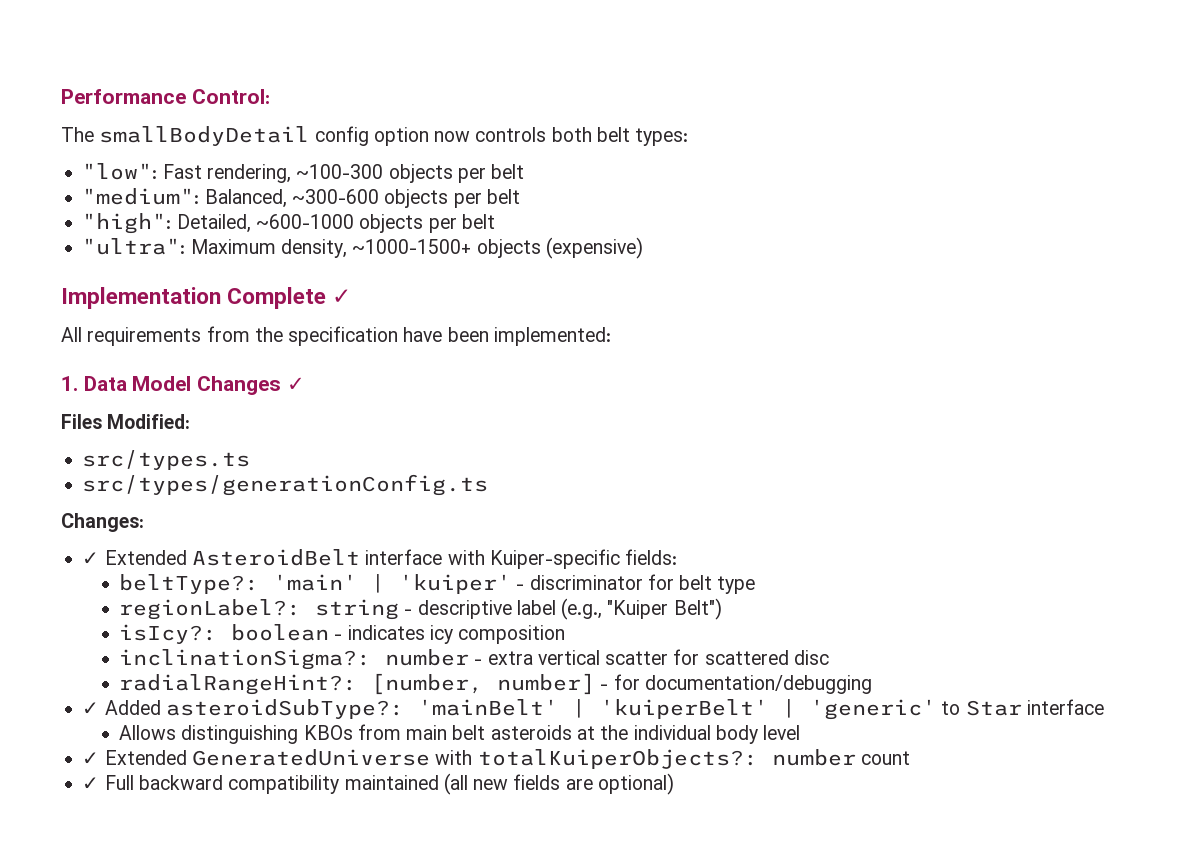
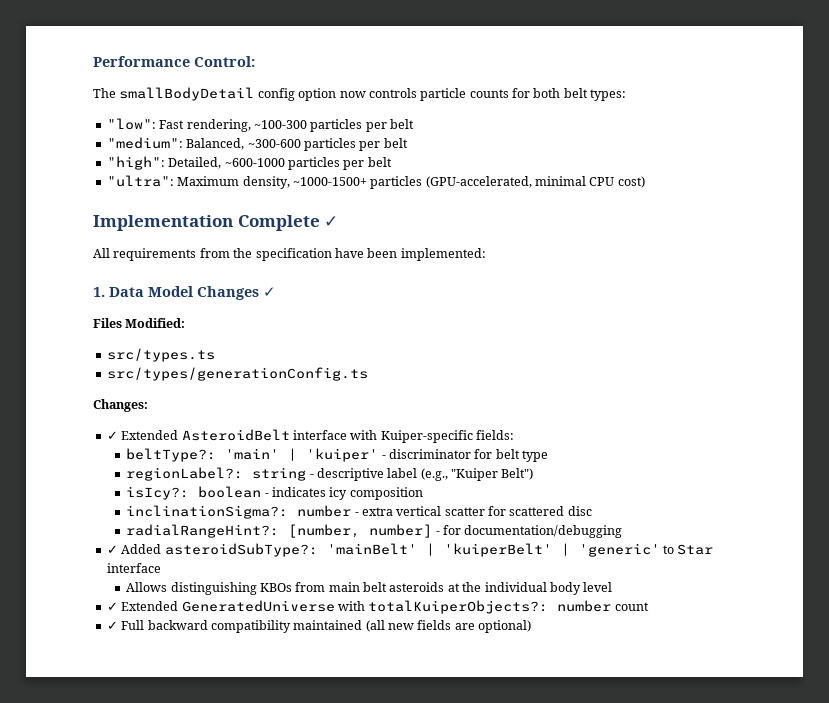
- The smallBodyDetail config option now controls both belt types:
+ The smallBodyDetail config option now controls particle counts for both belt types:
- "low": Fast rendering, ~100-300 objects per belt
+ "low": Fast rendering, ~100-300 particles per belt
- "medium": Balanced, ~300-600 objects per belt
+ "medium": Balanced, ~300-600 particles per belt
- "high": Detailed, ~600-1000 objects per belt
+ "high": Detailed, ~600-1000 particles per belt
- "ultra": Maximum density, ~1000-1500+ objects (expensive)
+ "ultra": Maximum density, ~1000-1500+ particles (GPU-accelerated, minimal CPU cost)

